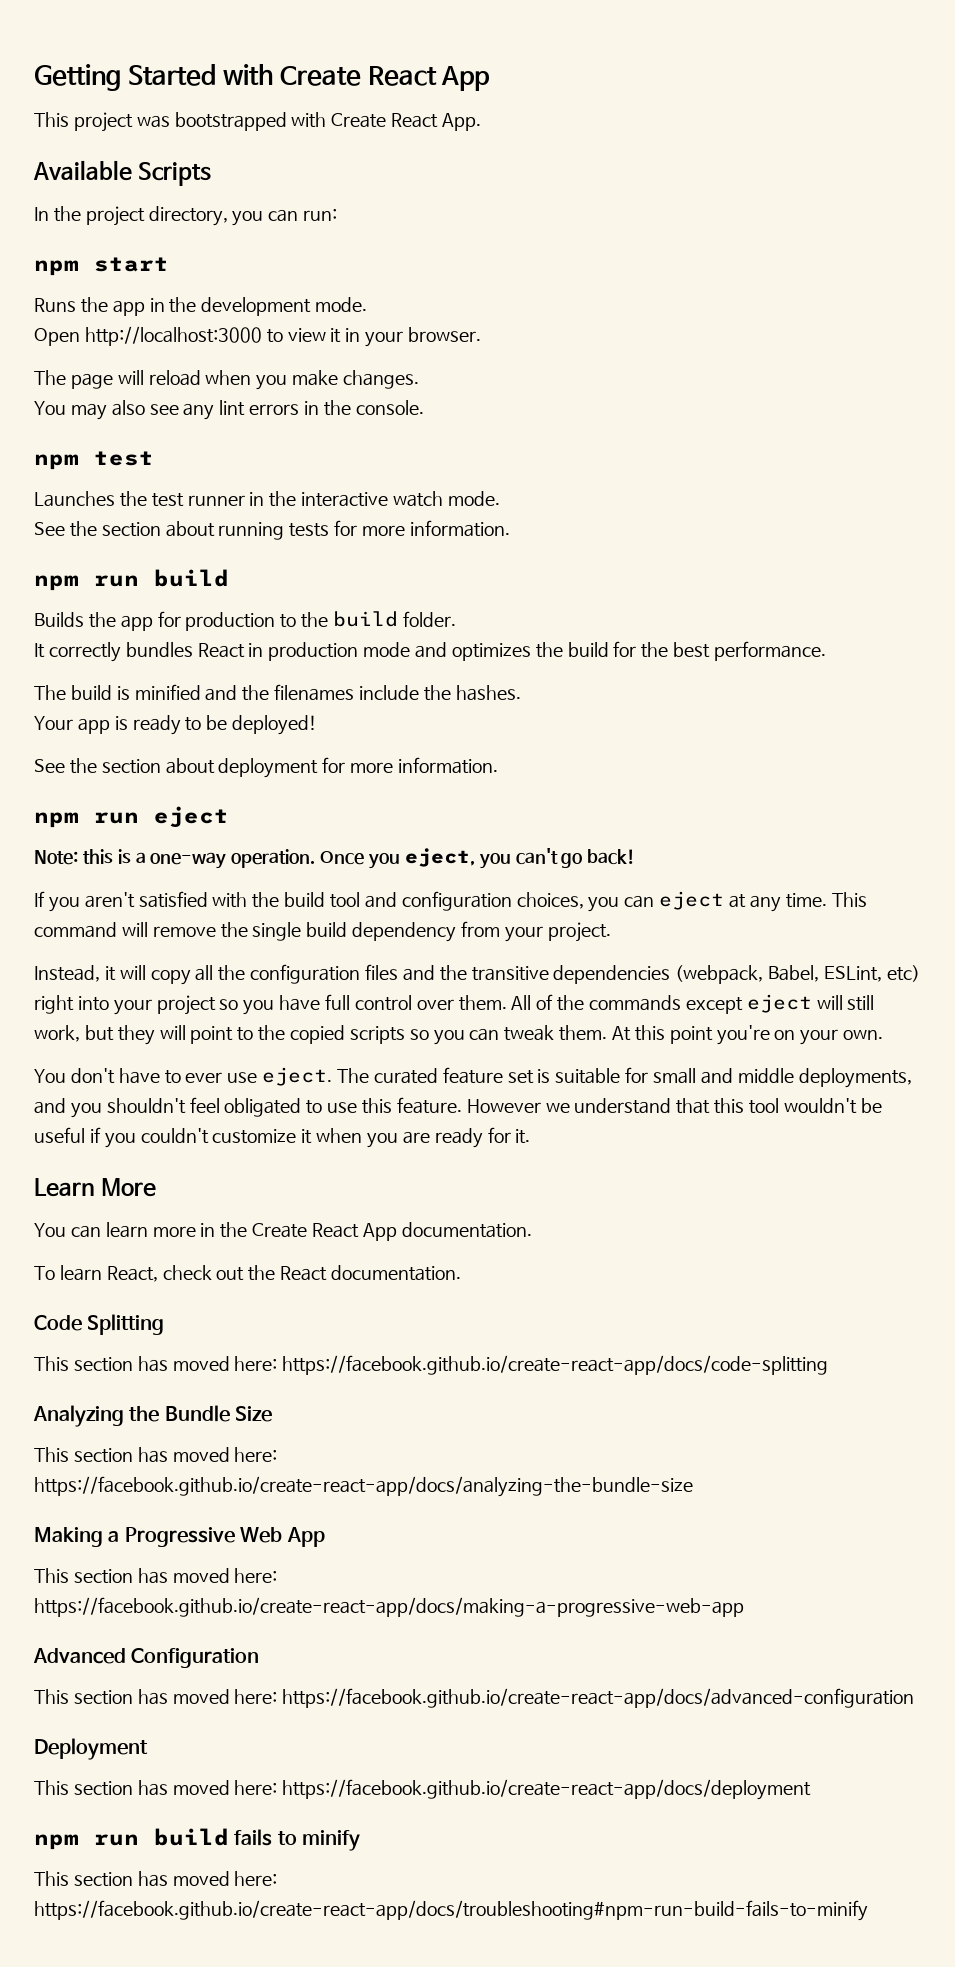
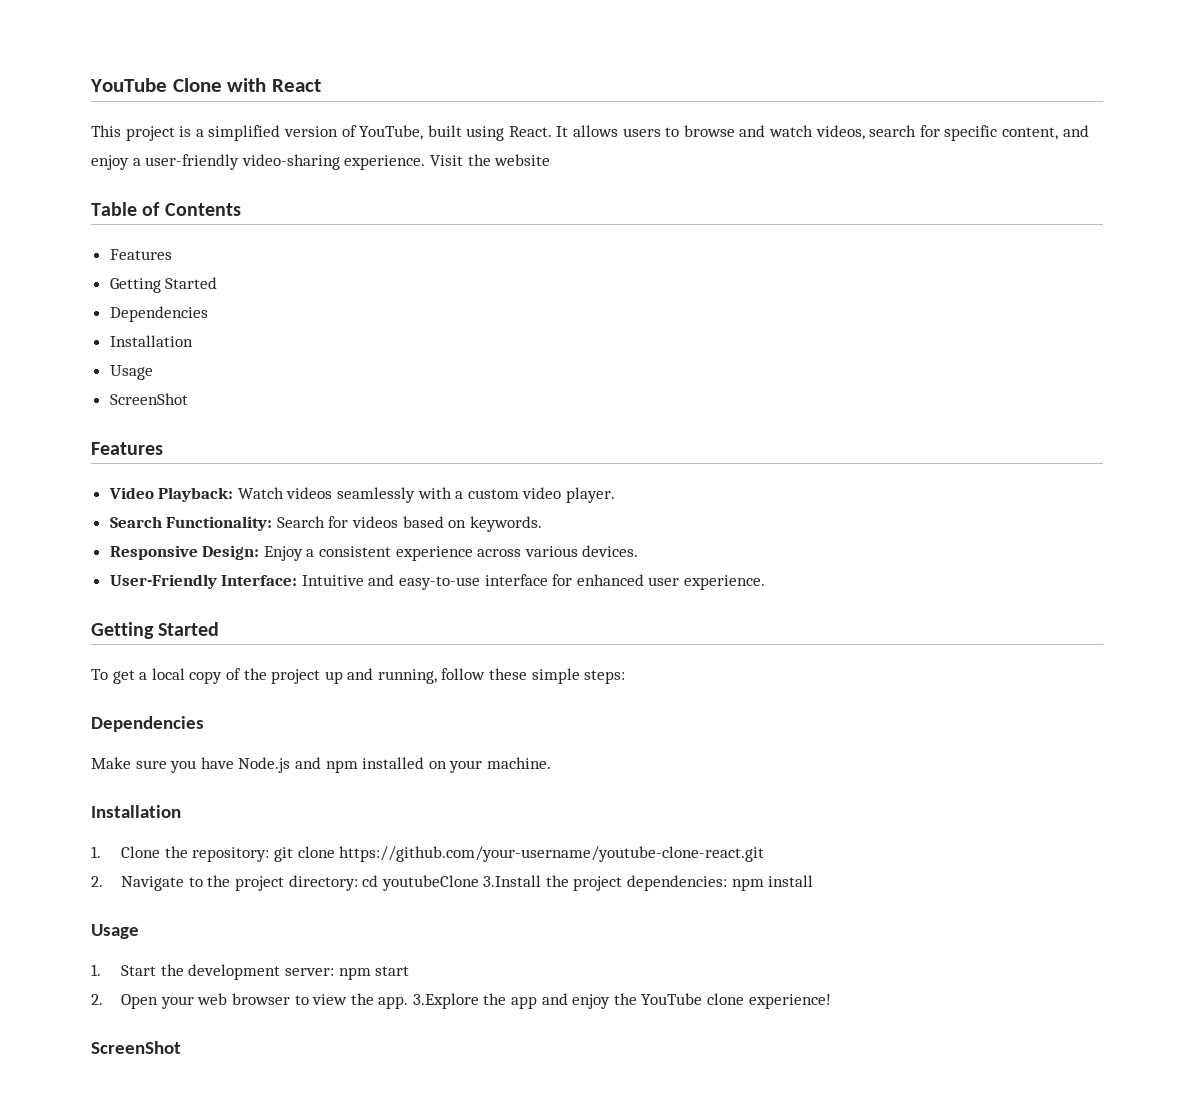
- Getting Started with Create React App
+ YouTube Clone with React
- This project was bootstrapped with Create React App.
- Available Scripts
- In the project directory, you can run:
- npm start
- Runs the app in the development mode.
- Open http://localhost:3000 to view it in your browser.
- The page will reload when you make changes.
- You may also see any lint errors in the console.
- npm test
- Launches the test runner in the interactive watch mode.
- See the section about running tests for more information.
- npm run build
- Builds the app for production to the build folder.
- It correctly bundles React in production mode and optimizes the build for the best performance.
- The build is minified and the filenames include the hashes.
- Your app is ready to be deployed!
- See the section about deployment for more information.
- npm run eject
- Note: this is a one-way operation. Once you eject, you can't go back!
- If you aren't satisfied with the build tool and configuration choices, you can eject at any time. This command will remove the single build dependency from your project.
- Instead, it will copy all the configuration files and the transitive dependencies (webpack, Babel, ESLint, etc) right into your project so you have full control over them. All of the commands except eject will still work, but they will point to the copied scripts so you can tweak them. At this point you're on your own.
- You don't have to ever use eject. The curated feature set is suitable for small and middle deployments, and you shouldn't feel obligated to use this feature. However we understand that this tool wouldn't be useful if you couldn't customize it when you are ready for it.
- Learn More
- You can learn more in the Create React App documentation.
- To learn React, check out the React documentation.
- Code Splitting
- This section has moved here: https://facebook.github.io/create-react-app/docs/code-splitting
- Analyzing the Bundle Size
- This section has moved here: https://facebook.github.io/create-react-app/docs/analyzing-the-bundle-size
- Making a Progressive Web App
- This section has moved here: https://facebook.github.io/create-react-app/docs/making-a-progressive-web-app
- Advanced Configuration
- This section has moved here: https://facebook.github.io/create-react-app/docs/advanced-configuration
- Deployment
- This section has moved here: https://facebook.github.io/create-react-app/docs/deployment
- npm run build fails to minify
- This section has moved here: https://facebook.github.io/create-react-app/docs/troubleshooting#npm-run-build-fails-to-minify
+ This project is a simplified version of YouTube, built using React. It allows users to browse and watch videos, search for specific content, and enjoy a user-friendly video-sharing experience. Visit the website
+ Table of Contents
+ Features
+ Getting Started
+ Dependencies
+ Installation
+ Usage
+ ScreenShot
+ Features
+ Video Playback: Watch videos seamlessly with a custom video player.
+ Search Functionality: Search for videos based on keywords.
+ Responsive Design: Enjoy a consistent experience across various devices.
+ User-Friendly Interface: Intuitive and easy-to-use interface for enhanced user experience.
+ Getting Started
+ To get a local copy of the project up and running, follow these simple steps:
+ Dependencies
+ Make sure you have Node.js and npm installed on your machine.
+ Installation
+ 1. Clone the repository: git clone https://github.com/your-username/youtube-clone-react.git
+ 2. Navigate to the project directory: cd youtubeClone 3.Install the project dependencies: npm install
+ Usage
+ 1. Start the development server: npm start
+ 2. Open your web browser to view the app. 3.Explore the app and enjoy the YouTube clone experience!
+ ScreenShot

